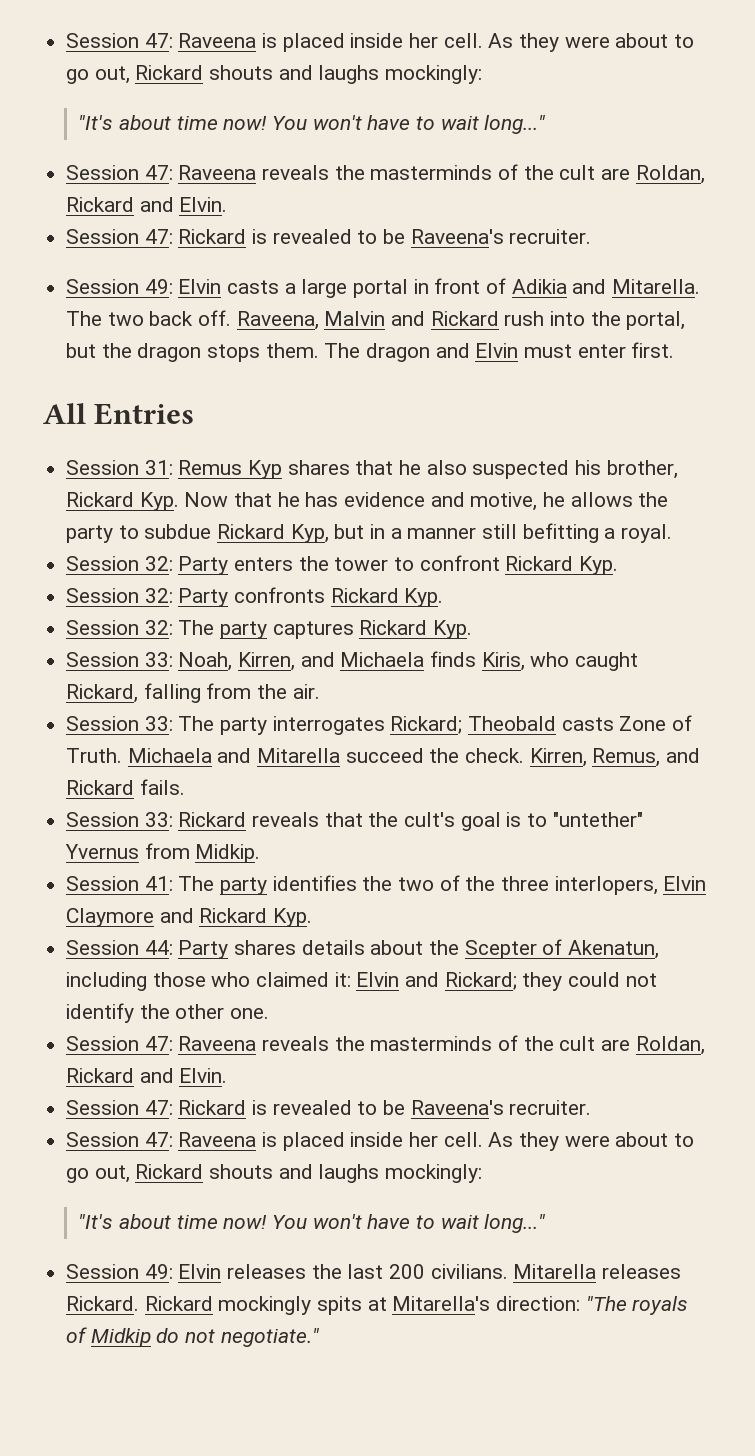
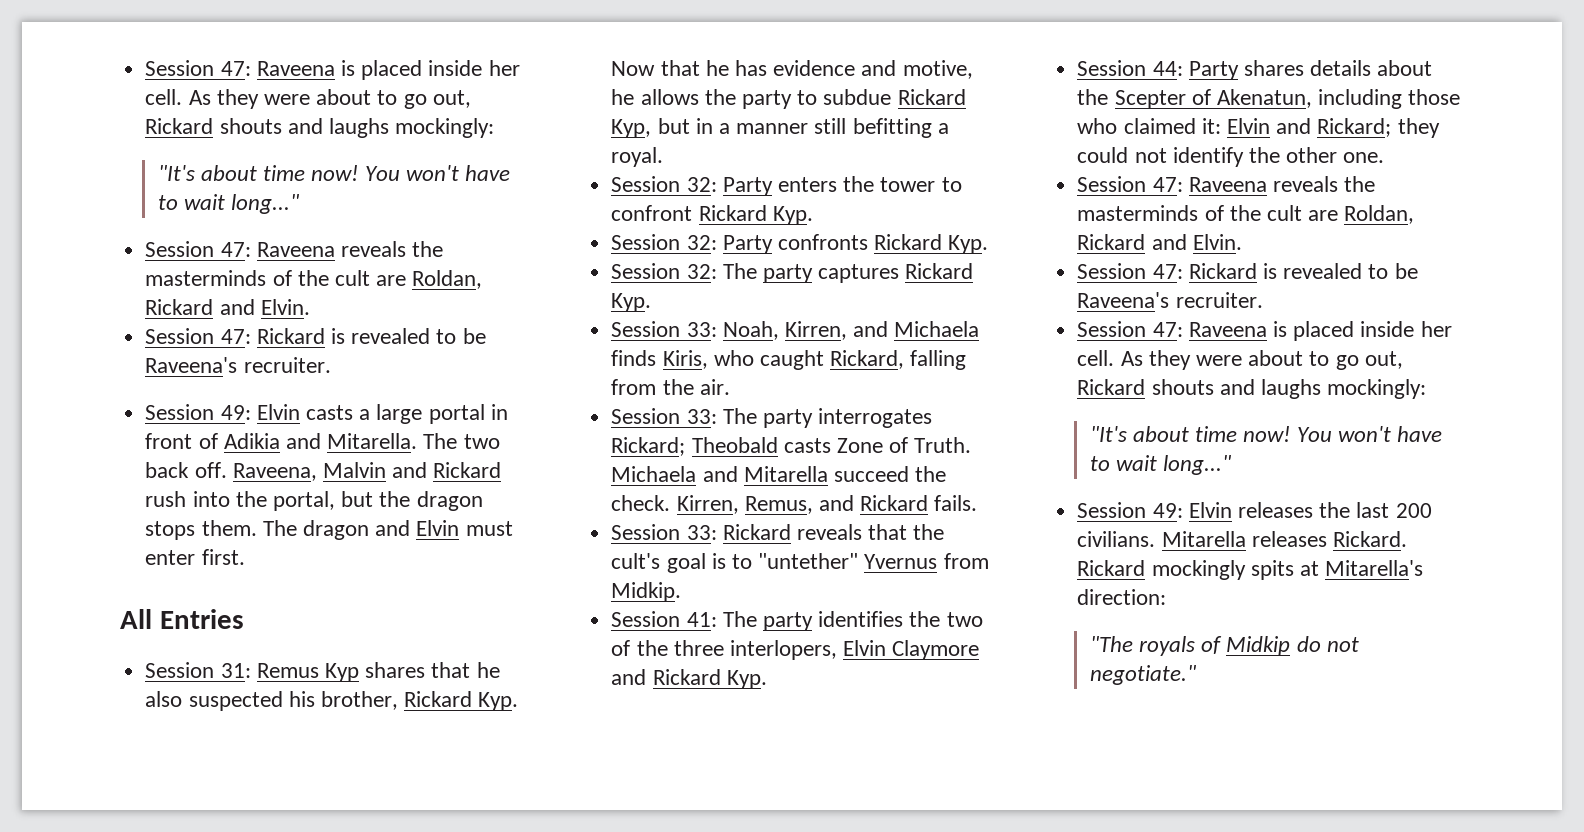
- Rickard mockingly spits at Mitarella's direction: "The royals of Midkip do not negotiate."
+ Rickard mockingly spits at Mitarella's direction:
+ "The royals of Midkip do not negotiate."

